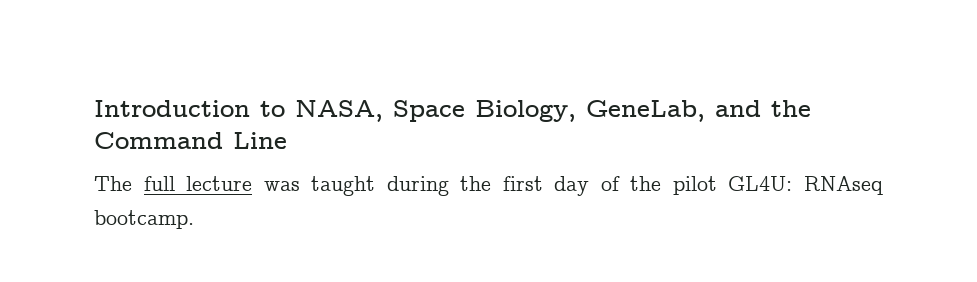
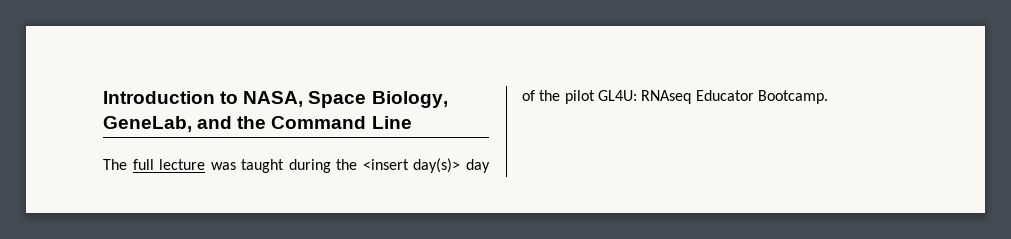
- The full lecture was taught during the first day of the pilot GL4U: RNAseq bootcamp.
+ The full lecture was taught during the <insert day(s)> day of the pilot GL4U: RNAseq Educator Bootcamp.

